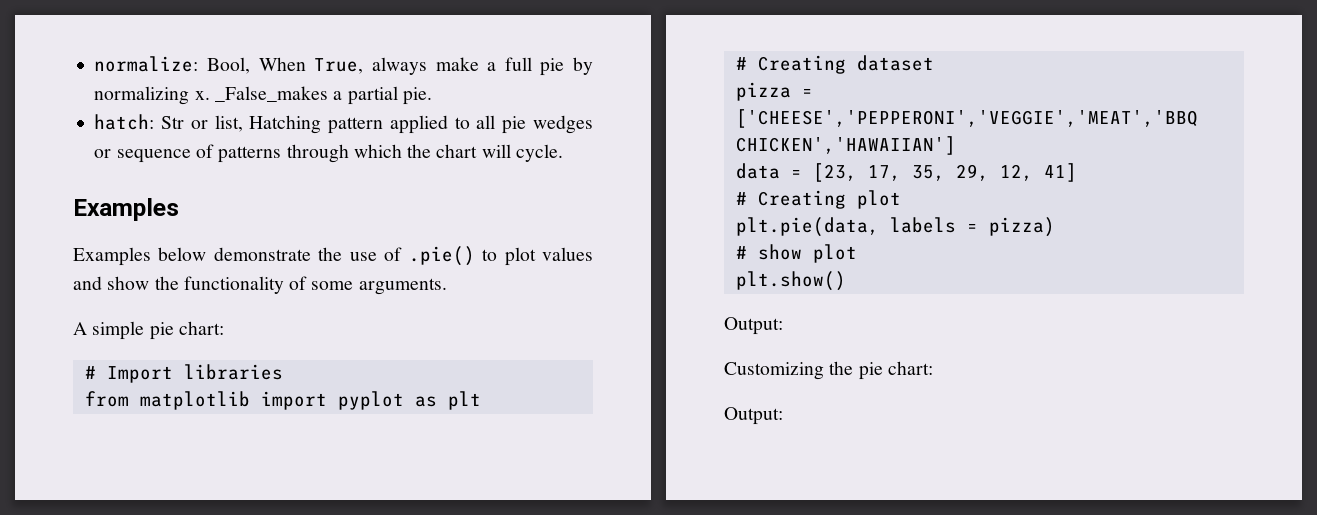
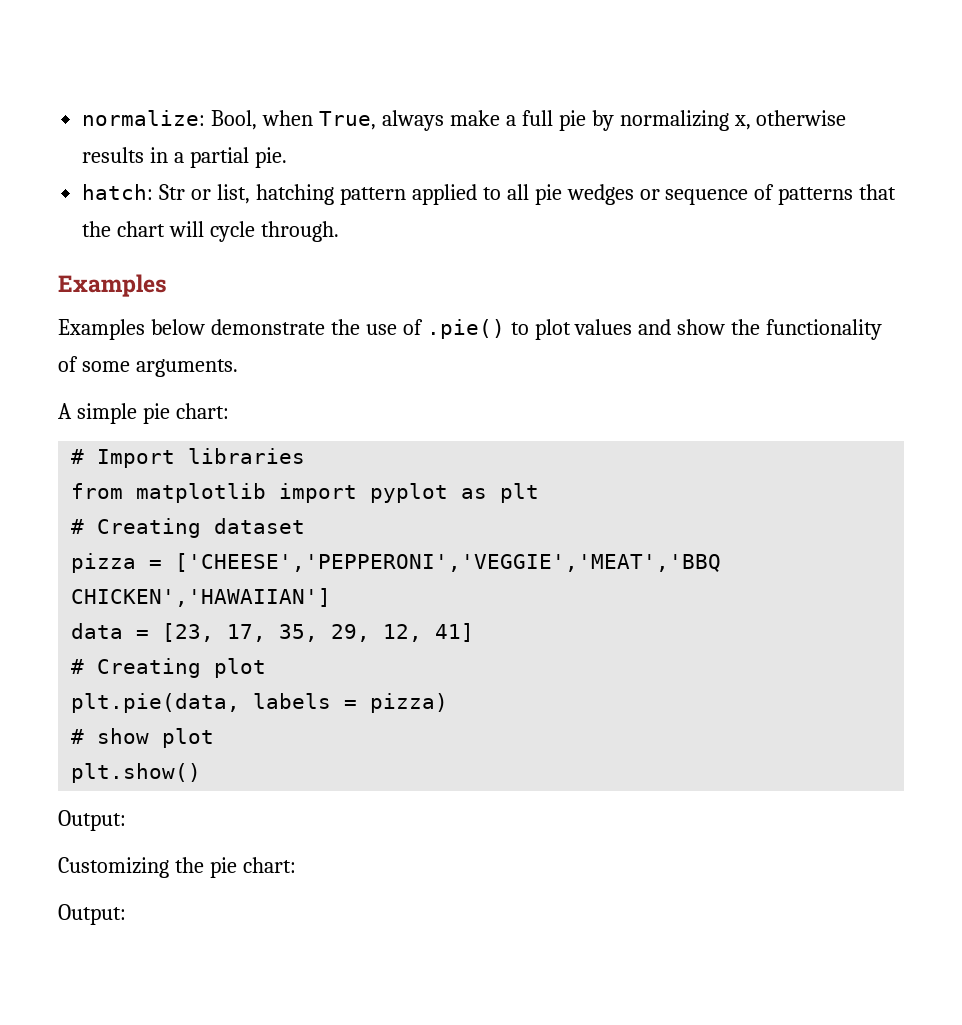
- normalize: Bool, When True, always make a full pie by normalizing x. _False_makes a partial pie.
+ normalize: Bool, when True, always make a full pie by normalizing x, otherwise results in a partial pie.
- hatch: Str or list, Hatching pattern applied to all pie wedges or sequence of patterns through which the chart will cycle.
+ hatch: Str or list, hatching pattern applied to all pie wedges or sequence of patterns that the chart will cycle through.

